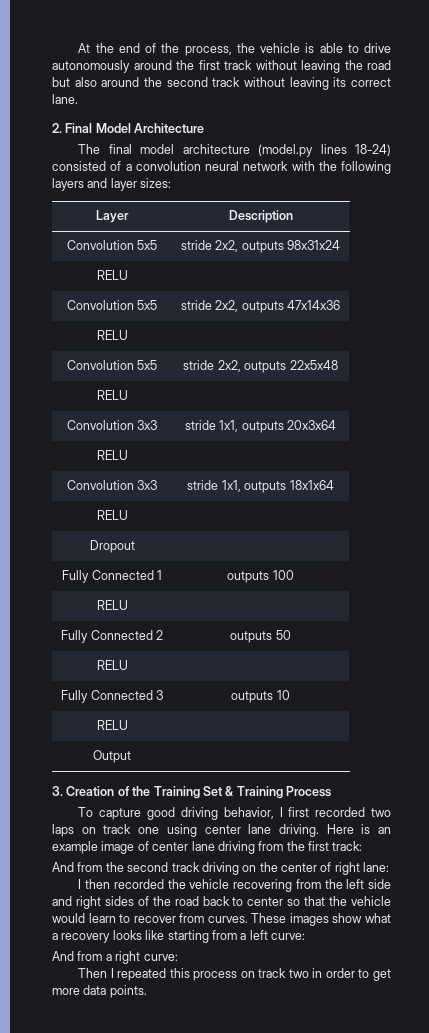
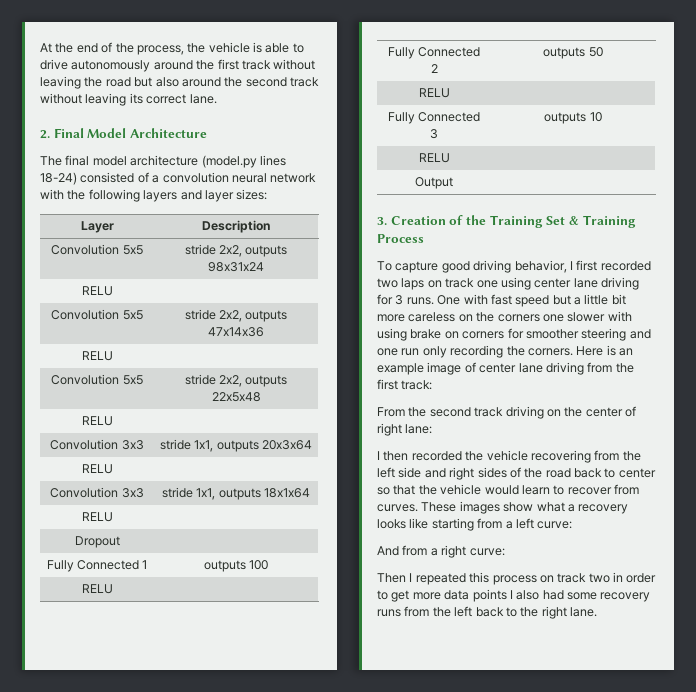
- To capture good driving behavior, I first recorded two laps on track one using center lane driving.
+ To capture good driving behavior, I first recorded two laps on track one using center lane driving for 3 runs. One with fast speed but a little bit more careless on the corners one slower with using brake on corners for smoother steering and one run only recording the corners.
- And from the second track driving on the center of right lane:
+ From the second track driving on the center of right lane:
- Then I repeated this process on track two in order to get more data points.
+ Then I repeated this process on track two in order to get more data points I also had some recovery runs from the left back to the right lane.

